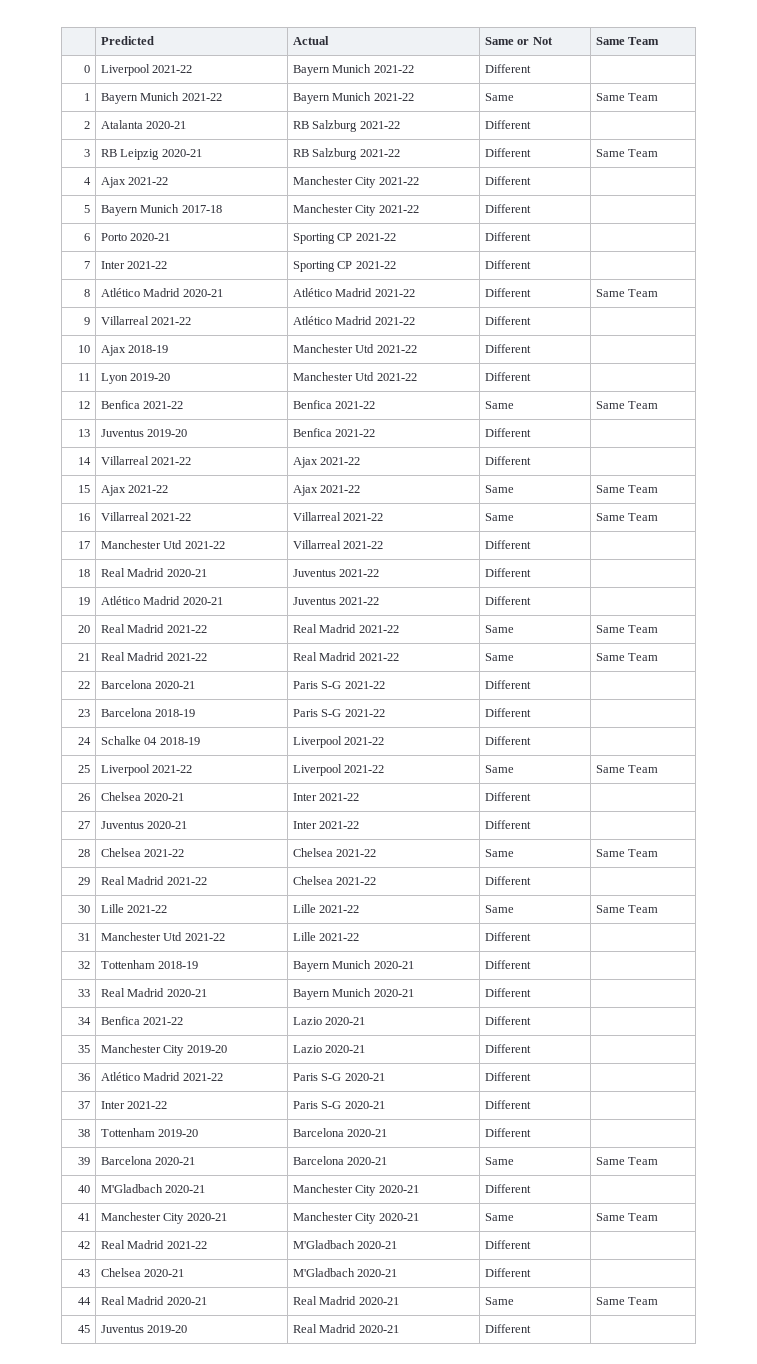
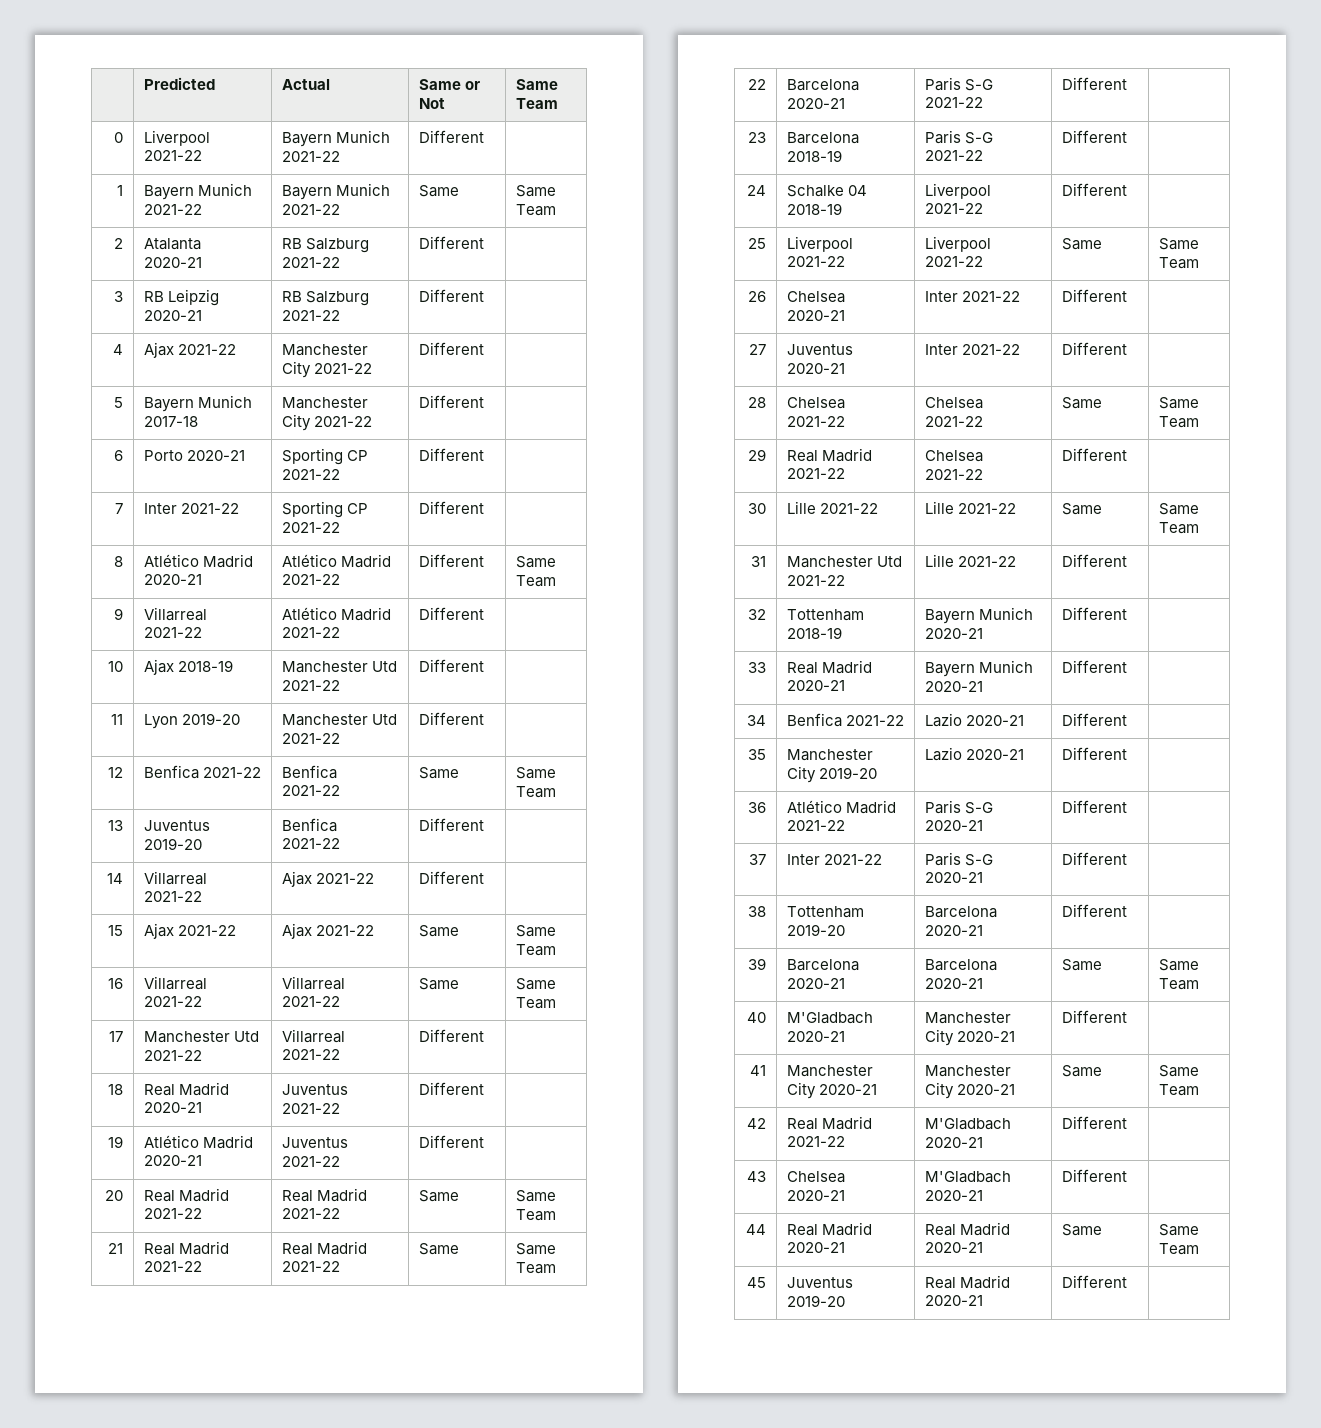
- 3 | RB Leipzig 2020-21 | RB Salzburg 2021-22 | Different | Same Team
+ 3 | RB Leipzig 2020-21 | RB Salzburg 2021-22 | Different |

